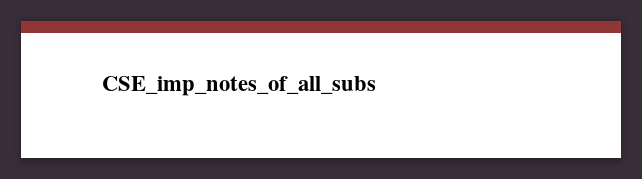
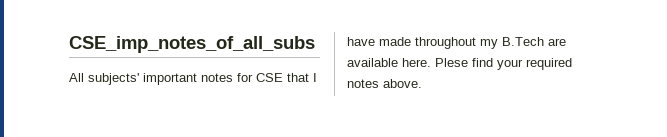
+ All subjects' important notes for CSE that I have made throughout my B.Tech are available here. Plese find your required notes above.

